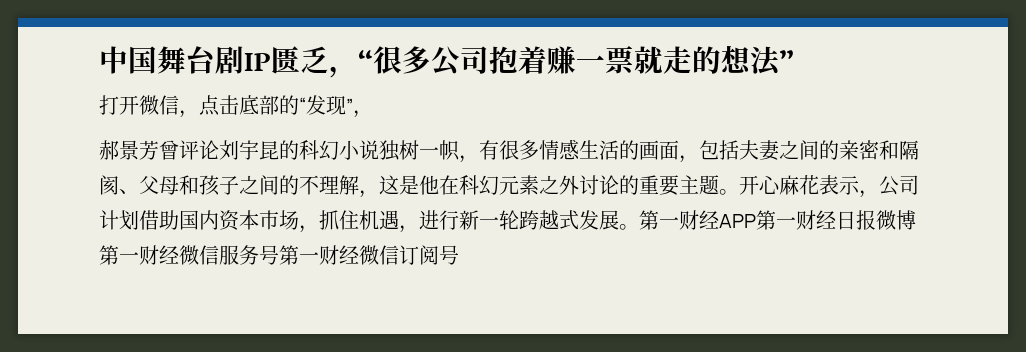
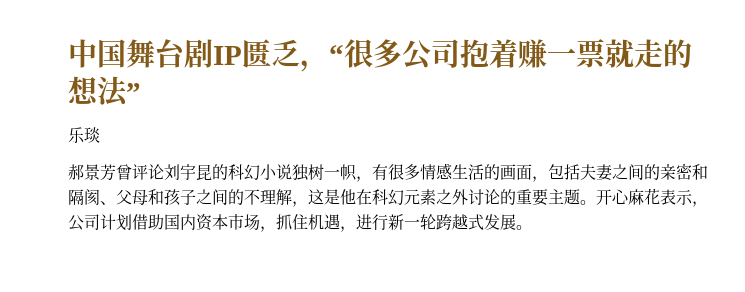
- 打开微信，点击底部的“发现”，
+ 乐琰
- 第一财经APP第一财经日报微博第一财经微信服务号第一财经微信订阅号

